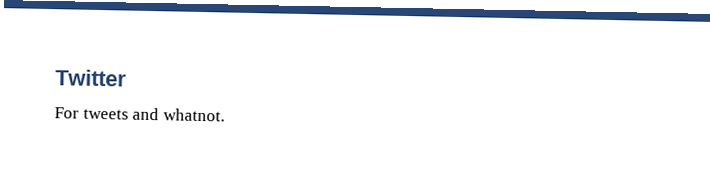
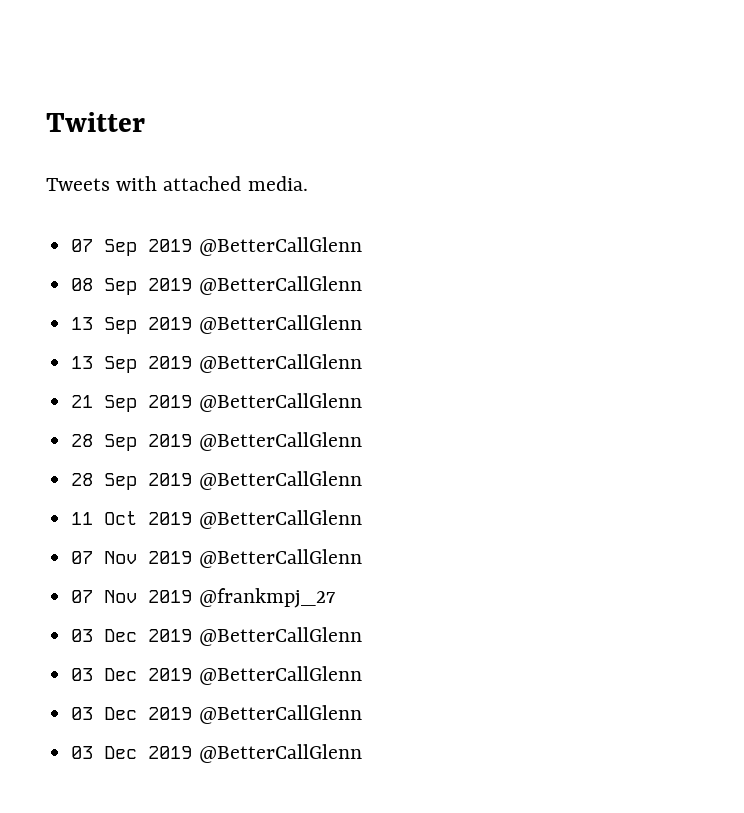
- For tweets and whatnot.
+ Tweets with attached media.
+ 07 Sep 2019 @BetterCallGlenn
+ 08 Sep 2019 @BetterCallGlenn
+ 13 Sep 2019 @BetterCallGlenn
+ 13 Sep 2019 @BetterCallGlenn
+ 21 Sep 2019 @BetterCallGlenn
+ 28 Sep 2019 @BetterCallGlenn
+ 28 Sep 2019 @BetterCallGlenn
+ 11 Oct 2019 @BetterCallGlenn
+ 07 Nov 2019 @BetterCallGlenn
+ 07 Nov 2019 @frankmpj_27
+ 03 Dec 2019 @BetterCallGlenn
+ 03 Dec 2019 @BetterCallGlenn
+ 03 Dec 2019 @BetterCallGlenn
+ 03 Dec 2019 @BetterCallGlenn

